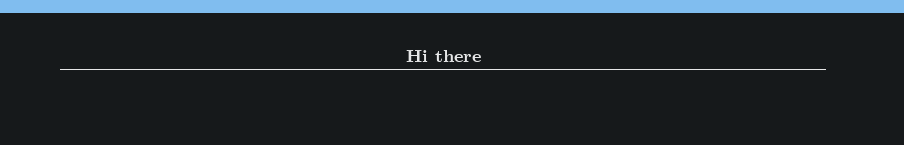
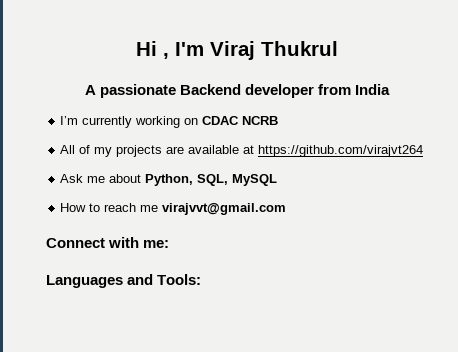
- Hi there
+ Hi , I'm Viraj Thukrul
+ A passionate Backend developer from India
+ I’m currently working on CDAC NCRB
+ All of my projects are available at https://github.com/virajvt264
+ Ask me about Python, SQL, MySQL
+ How to reach me virajvvt@gmail.com
+ Connect with me:
+ Languages and Tools:

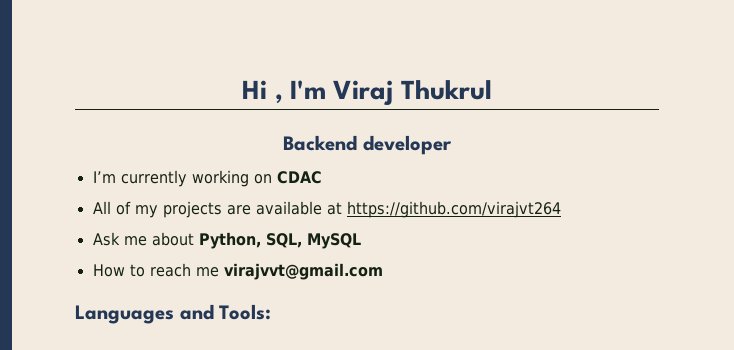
- A passionate Backend developer from India
+ Backend developer
- I’m currently working on CDAC NCRB
+ I’m currently working on CDAC
- Connect with me:

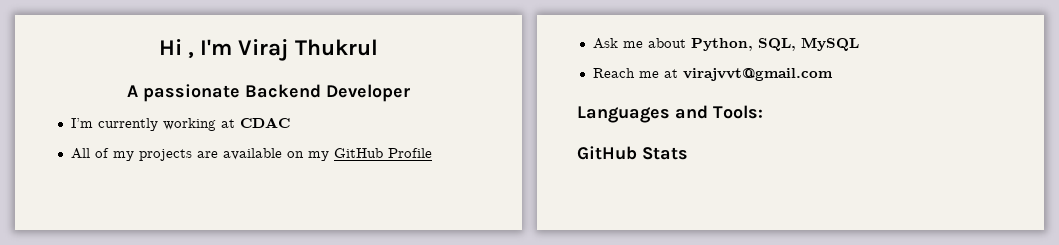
- Backend developer
+ A passionate Backend Developer
- I’m currently working on CDAC
+ I’m currently working at CDAC
- All of my projects are available at https://github.com/virajvt264
+ All of my projects are available on my GitHub Profile
- How to reach me virajvvt@gmail.com
+ Reach me at virajvvt@gmail.com
+ GitHub Stats

